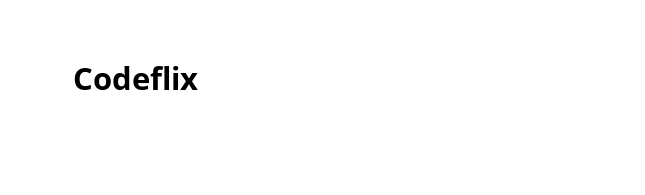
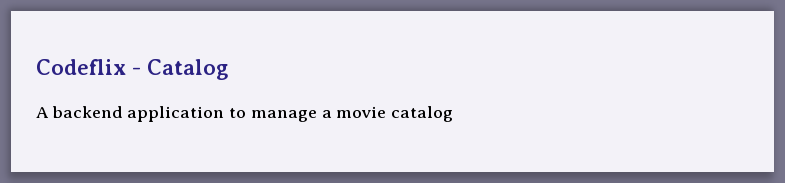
- Codeflix
+ Codeflix - Catalog
+ A backend application to manage a movie catalog

